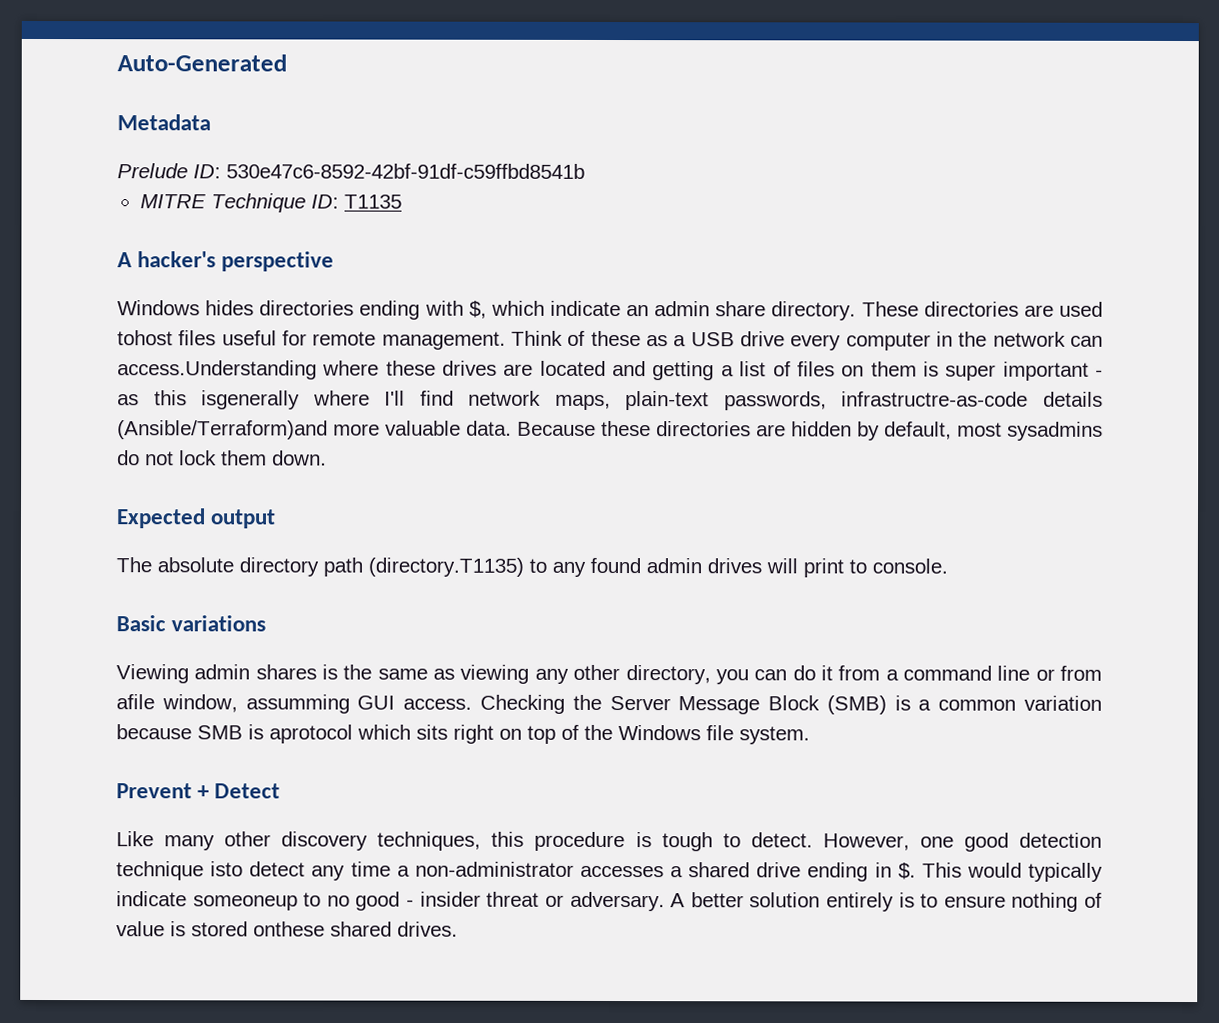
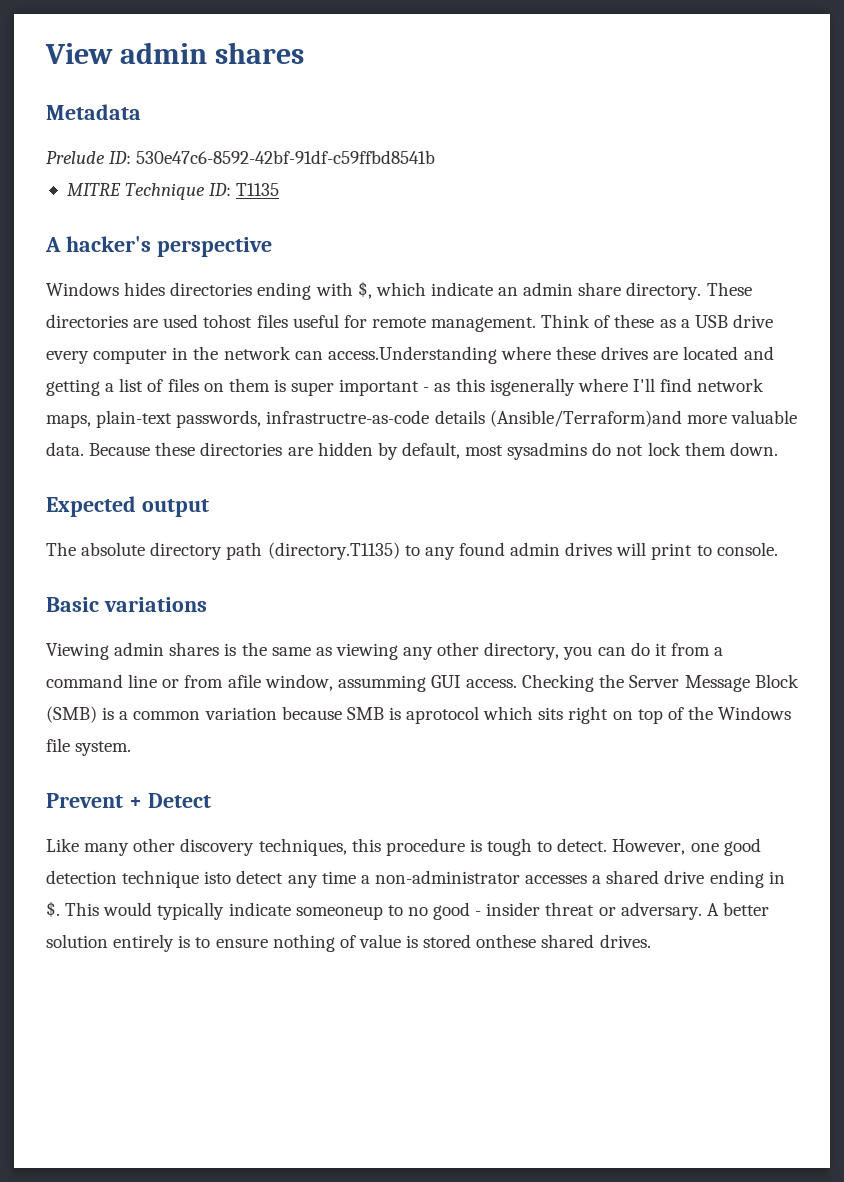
- Auto-Generated
+ View admin shares

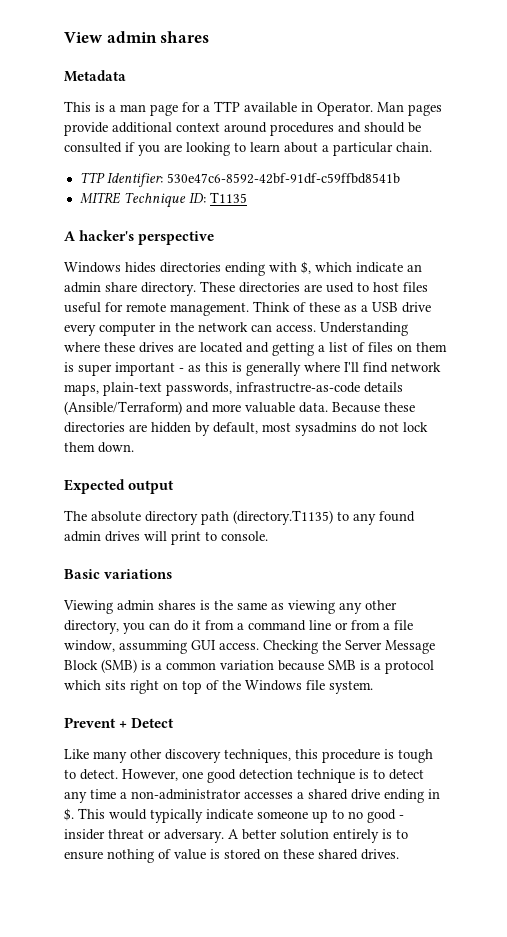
- Prelude ID: 530e47c6-8592-42bf-91df-c59ffbd8541b
+ This is a man page for a TTP available in Operator. Man pages provide additional context around procedures and should be consulted if you are looking to learn about a particular chain.
+ TTP Identifier: 530e47c6-8592-42bf-91df-c59ffbd8541b
- These directories are used tohost files useful for remote management.
+ These directories are used to host files useful for remote management.
- Think of these as a USB drive every computer in the network can access.Understanding where these drives are located and getting a list of files on them is super important - as this isgenerally where I'll find network maps, plain-text passwords, infrastructre-as-code details (Ansible/Terraform)and more valuable data.
+ Think of these as a USB drive every computer in the network can access. Understanding where these drives are located and getting a list of files on them is super important - as this is generally where I'll find network maps, plain-text passwords, infrastructre-as-code details (Ansible/Terraform) and more valuable data.
- Viewing admin shares is the same as viewing any other directory, you can do it from a command line or from afile window, assumming GUI access.
+ Viewing admin shares is the same as viewing any other directory, you can do it from a command line or from a file window, assumming GUI access.
- Checking the Server Message Block (SMB) is a common variation because SMB is aprotocol which sits right on top of the Windows file system.
+ Checking the Server Message Block (SMB) is a common variation because SMB is a protocol which sits right on top of the Windows file system.
- However, one good detection technique isto detect any time a non-administrator accesses a shared drive ending in $.
+ However, one good detection technique is to detect any time a non-administrator accesses a shared drive ending in $.
- This would typically indicate someoneup to no good - insider threat or adversary.
+ This would typically indicate someone up to no good - insider threat or adversary.
- A better solution entirely is to ensure nothing of value is stored onthese shared drives.
+ A better solution entirely is to ensure nothing of value is stored on these shared drives.

